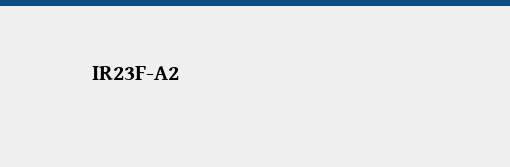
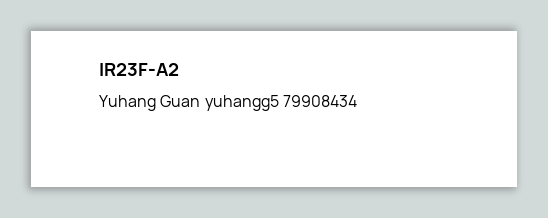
+ Yuhang Guan yuhangg5 79908434

